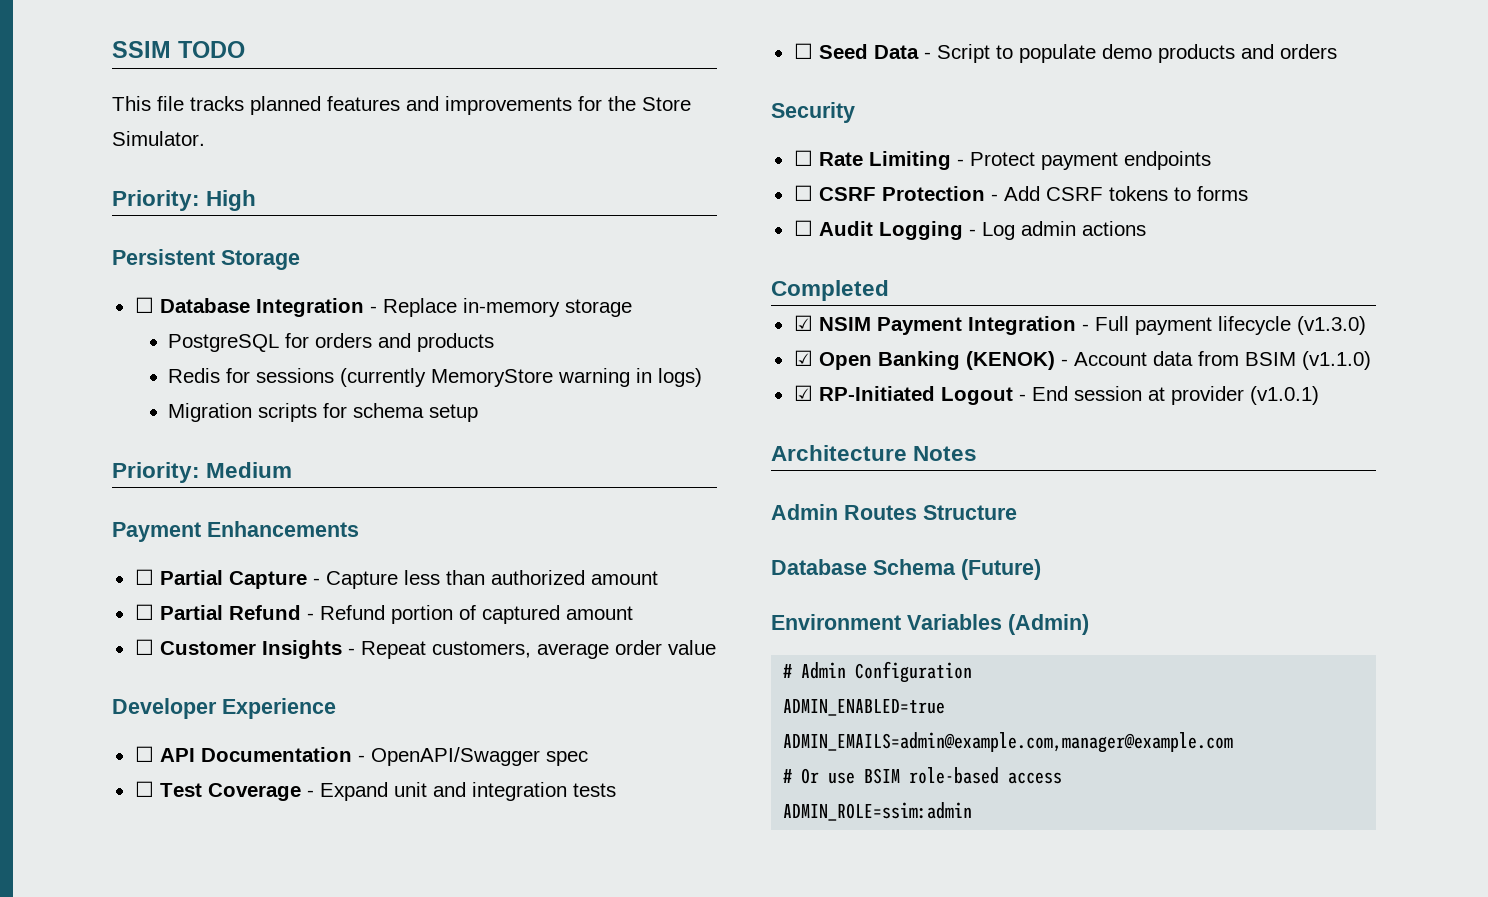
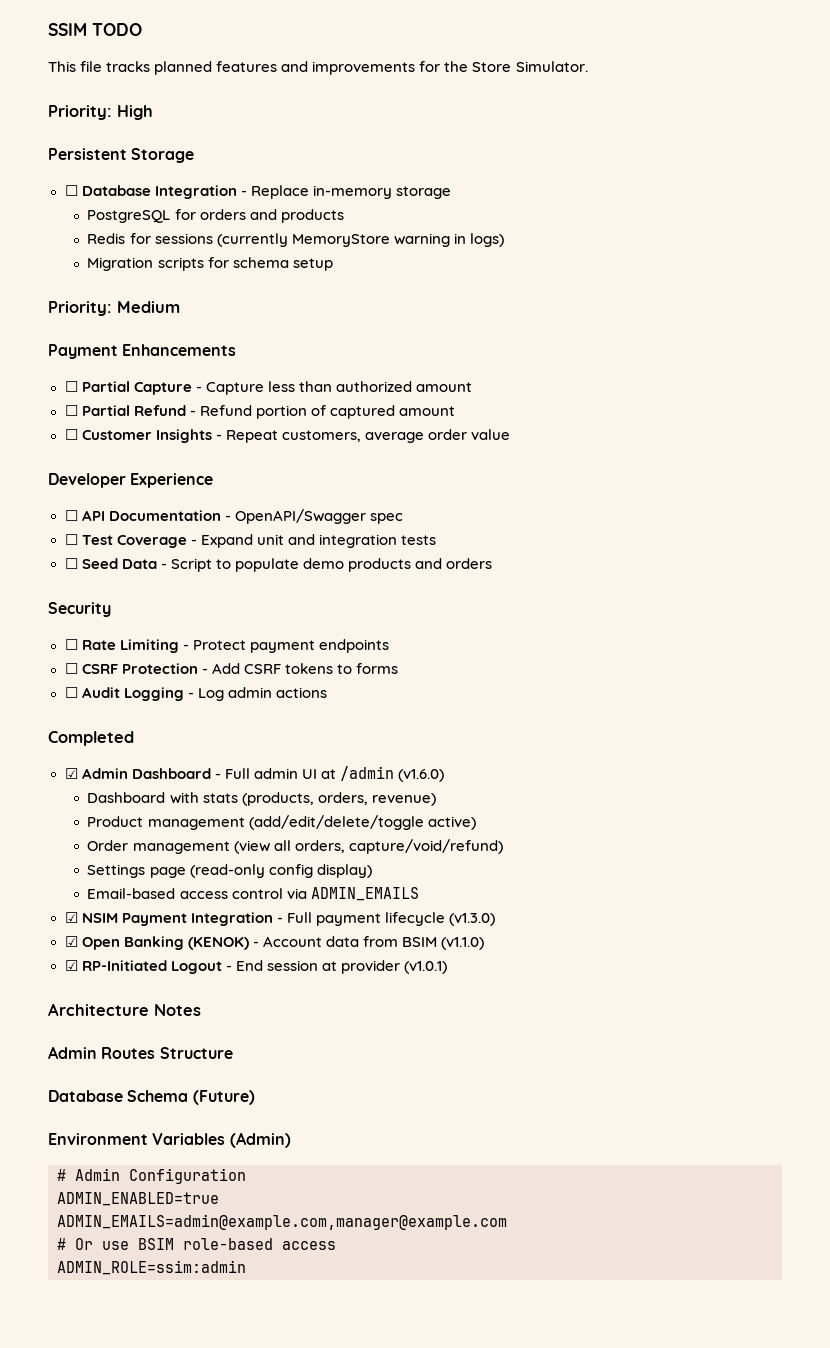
+ ☑ Admin Dashboard - Full admin UI at /admin (v1.6.0)
+ Dashboard with stats (products, orders, revenue)
+ Product management (add/edit/delete/toggle active)
+ Order management (view all orders, capture/void/refund)
+ Settings page (read-only config display)
+ Email-based access control via ADMIN_EMAILS

